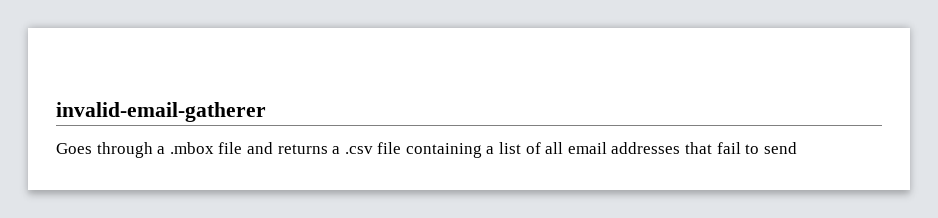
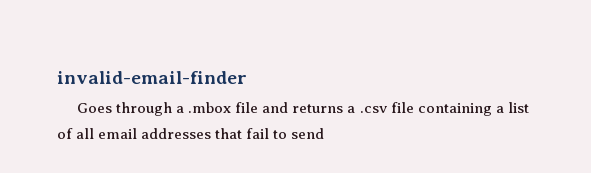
- invalid-email-gatherer
+ invalid-email-finder

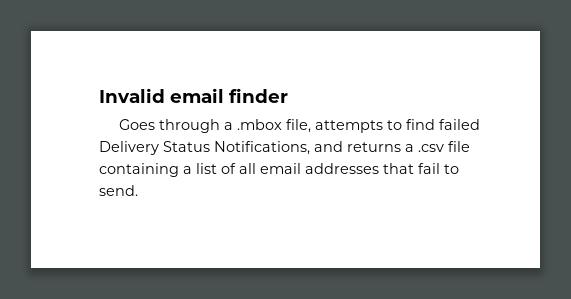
- invalid-email-finder
+ Invalid email finder
- Goes through a .mbox file and returns a .csv file containing a list of all email addresses that fail to send
+ Goes through a .mbox file, attempts to find failed Delivery Status Notifications, and returns a .csv file containing a list of all email addresses that fail to send.

